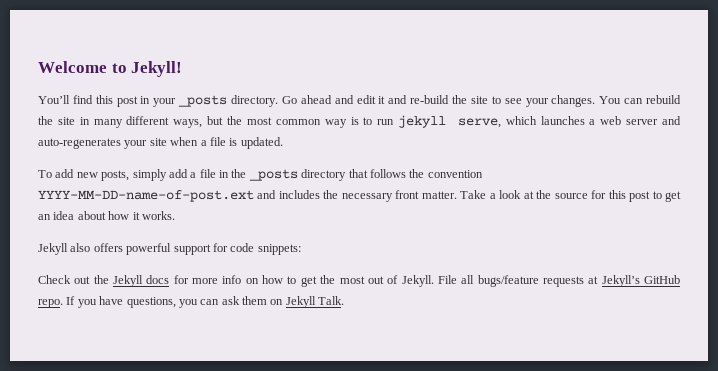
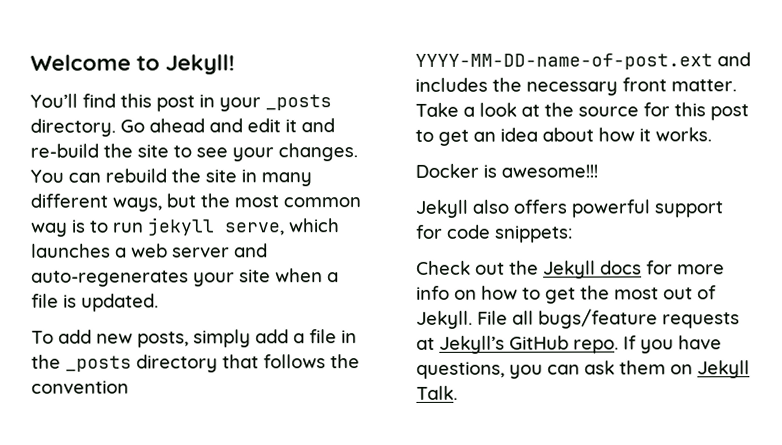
+ Docker is awesome!!!

